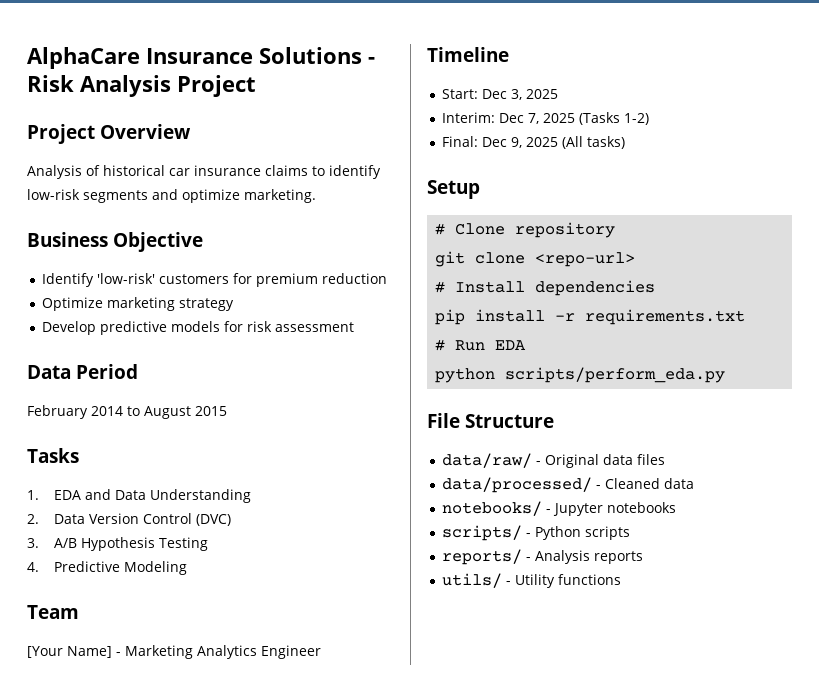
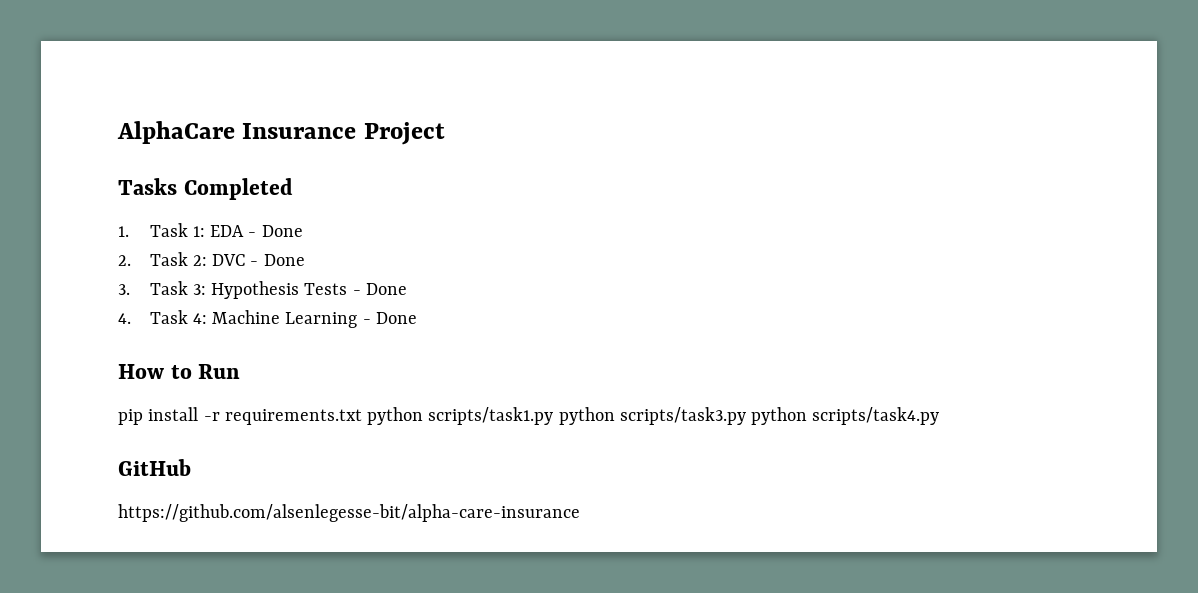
- AlphaCare Insurance Solutions - Risk Analysis Project
- Project Overview
- Analysis of historical car insurance claims to identify low-risk segments and optimize marketing.
- Business Objective
- Identify 'low-risk' customers for premium reduction
- Optimize marketing strategy
- Develop predictive models for risk assessment
- Data Period
- February 2014 to August 2015
+ AlphaCare Insurance Project
- Tasks
+ Tasks Completed
- 1. EDA and Data Understanding
- 2. Data Version Control (DVC)
- 3. A/B Hypothesis Testing
- 4. Predictive Modeling
- Team
- [Your Name] - Marketing Analytics Engineer
- Timeline
- Start: Dec 3, 2025
- Interim: Dec 7, 2025 (Tasks 1-2)
- Final: Dec 9, 2025 (All tasks)
- Setup
- # Clone repository
- git clone <repo-url>
- # Install dependencies
- pip install -r requirements.txt
- # Run EDA
- python scripts/perform_eda.py
- File Structure
- data/raw/ - Original data files
- data/processed/ - Cleaned data
- notebooks/ - Jupyter notebooks
- scripts/ - Python scripts
- reports/ - Analysis reports
- utils/ - Utility functions
+ 1. Task 1: EDA - Done
+ 2. Task 2: DVC - Done
+ 3. Task 3: Hypothesis Tests - Done
+ 4. Task 4: Machine Learning - Done
+ How to Run
+ pip install -r requirements.txt python scripts/task1.py python scripts/task3.py python scripts/task4.py
+ GitHub
+ https://github.com/alsenlegesse-bit/alpha-care-insurance

